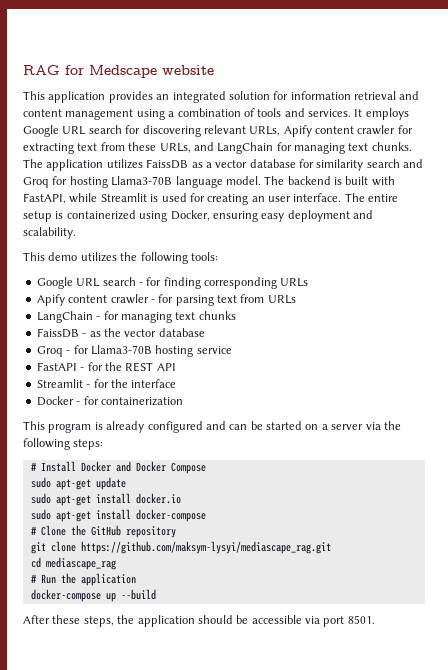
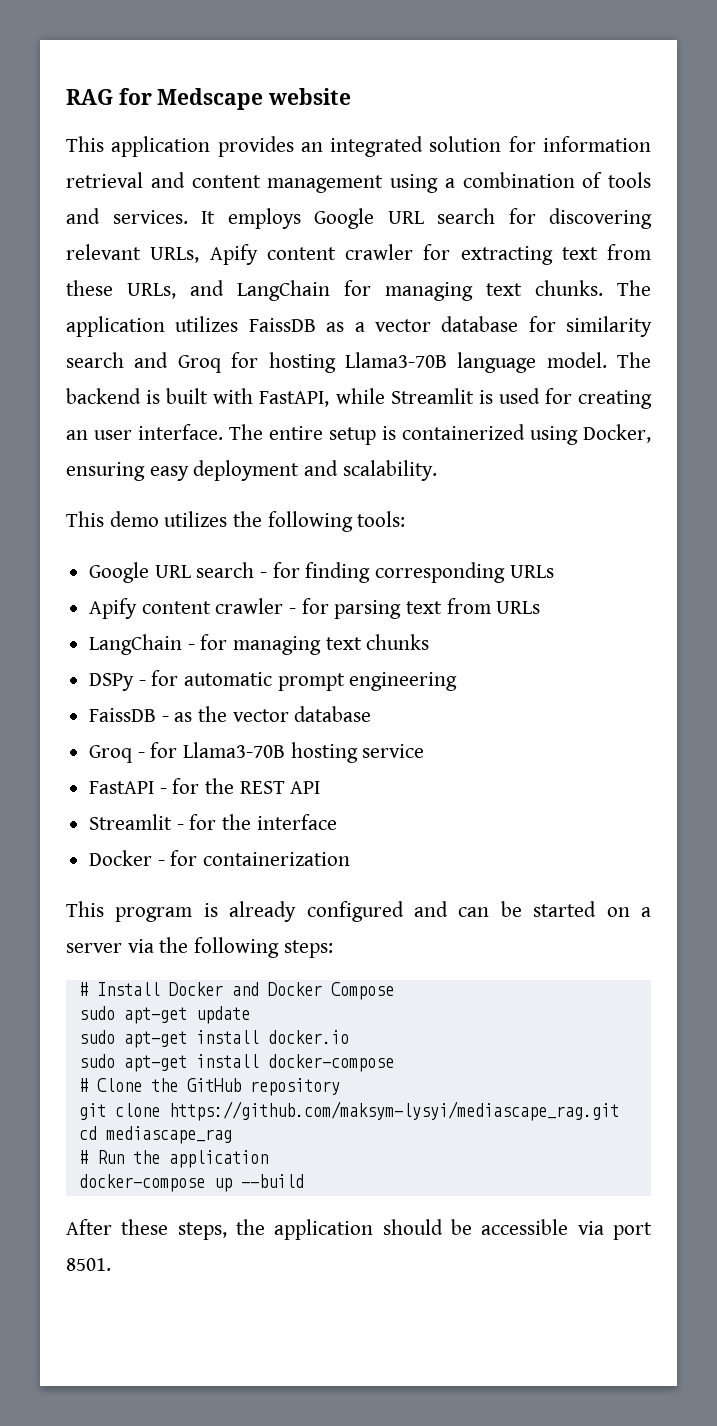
+ DSPy - for automatic prompt engineering

